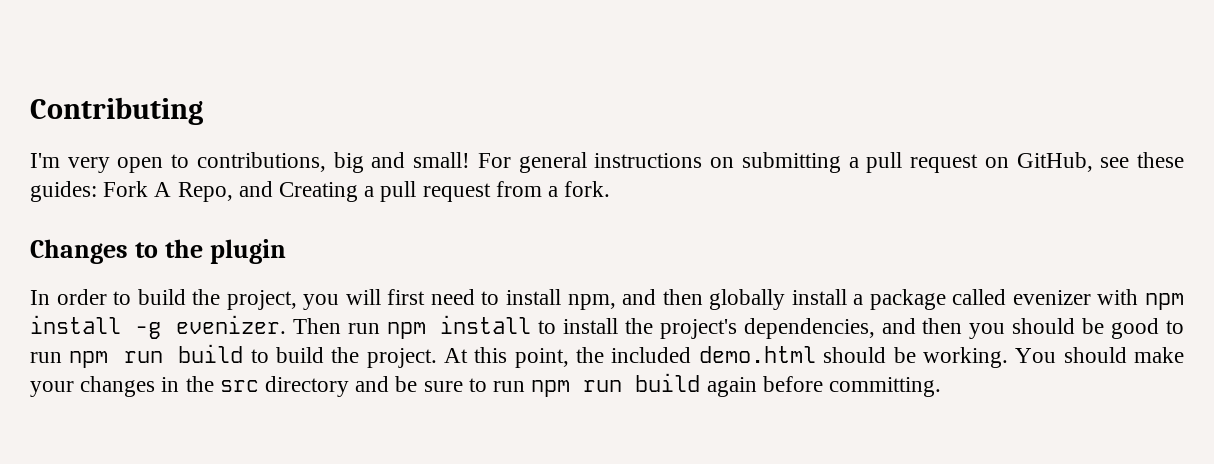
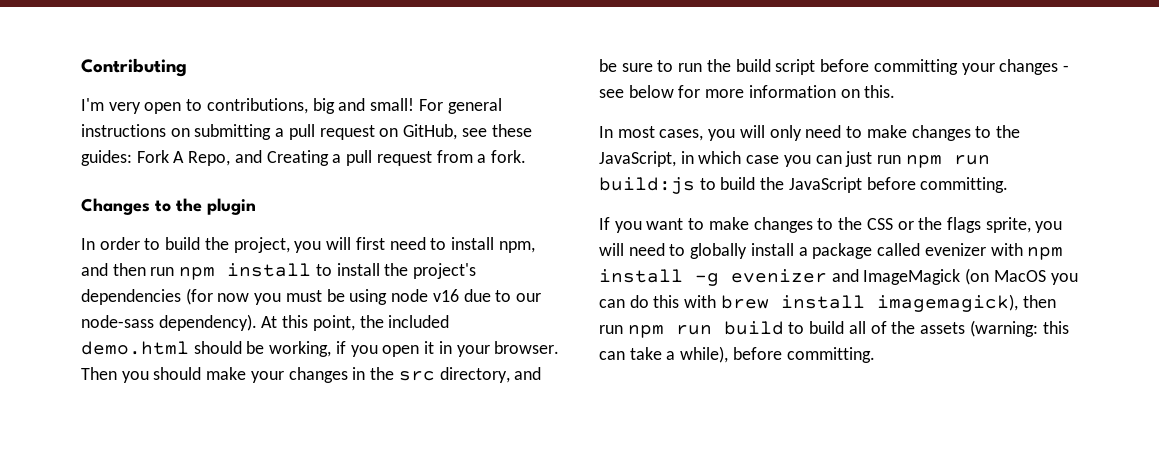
- In order to build the project, you will first need to install npm, and then globally install a package called evenizer with npm install -g evenizer. Then run npm install to install the project's dependencies, and then you should be good to run npm run build to build the project. At this point, the included demo.html should be working. You should make your changes in the src directory and be sure to run npm run build again before committing.
+ In order to build the project, you will first need to install npm, and then run npm install to install the project's dependencies (for now you must be using node v16 due to our node-sass dependency). At this point, the included demo.html should be working, if you open it in your browser. Then you should make your changes in the src directory, and be sure to run the build script before committing your changes - see below for more information on this.
+ In most cases, you will only need to make changes to the JavaScript, in which case you can just run npm run build:js to build the JavaScript before committing.
+ If you want to make changes to the CSS or the flags sprite, you will need to globally install a package called evenizer with npm install -g evenizer and ImageMagick (on MacOS you can do this with brew install imagemagick), then run npm run build to build all of the assets (warning: this can take a while), before committing.

